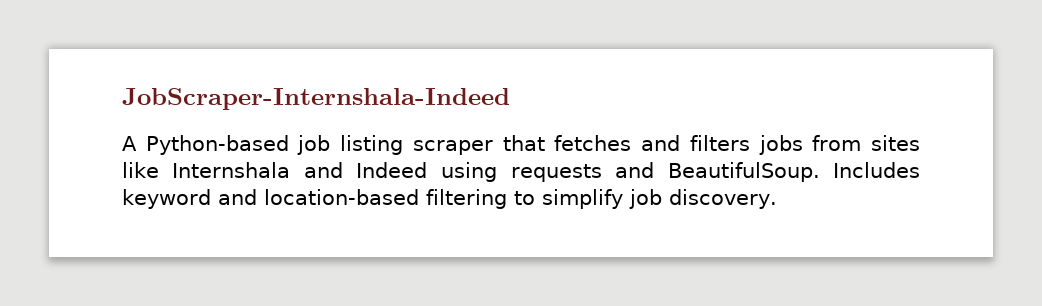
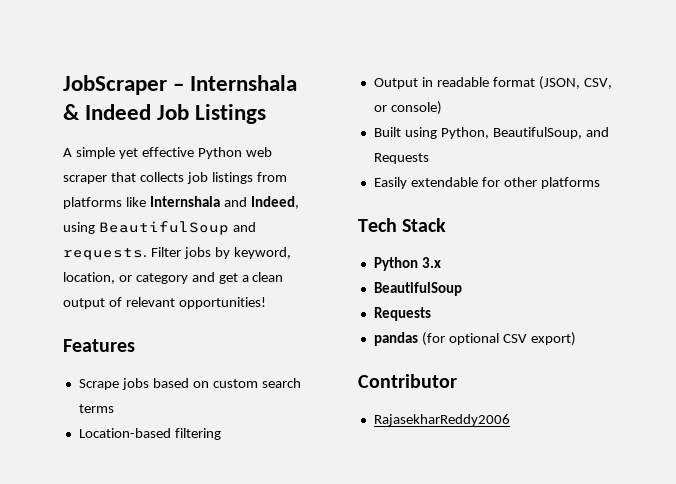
- JobScraper-Internshala-Indeed
- A Python-based job listing scraper that fetches and filters jobs from sites like Internshala and Indeed using requests and BeautifulSoup. Includes keyword and location-based filtering to simplify job discovery.
+ JobScraper – Internshala & Indeed Job Listings
+ A simple yet effective Python web scraper that collects job listings from platforms like Internshala and Indeed, using BeautifulSoup and requests. Filter jobs by keyword, location, or category and get a clean output of relevant opportunities!
+ Features
+ Scrape jobs based on custom search terms
+ Location-based filtering
+ Output in readable format (JSON, CSV, or console)
+ Built using Python, BeautifulSoup, and Requests
+ Easily extendable for other platforms
+ Tech Stack
+ Python 3.x
+ BeautifulSoup
+ Requests
+ pandas (for optional CSV export)
+ Contributor
+ RajasekharReddy2006

